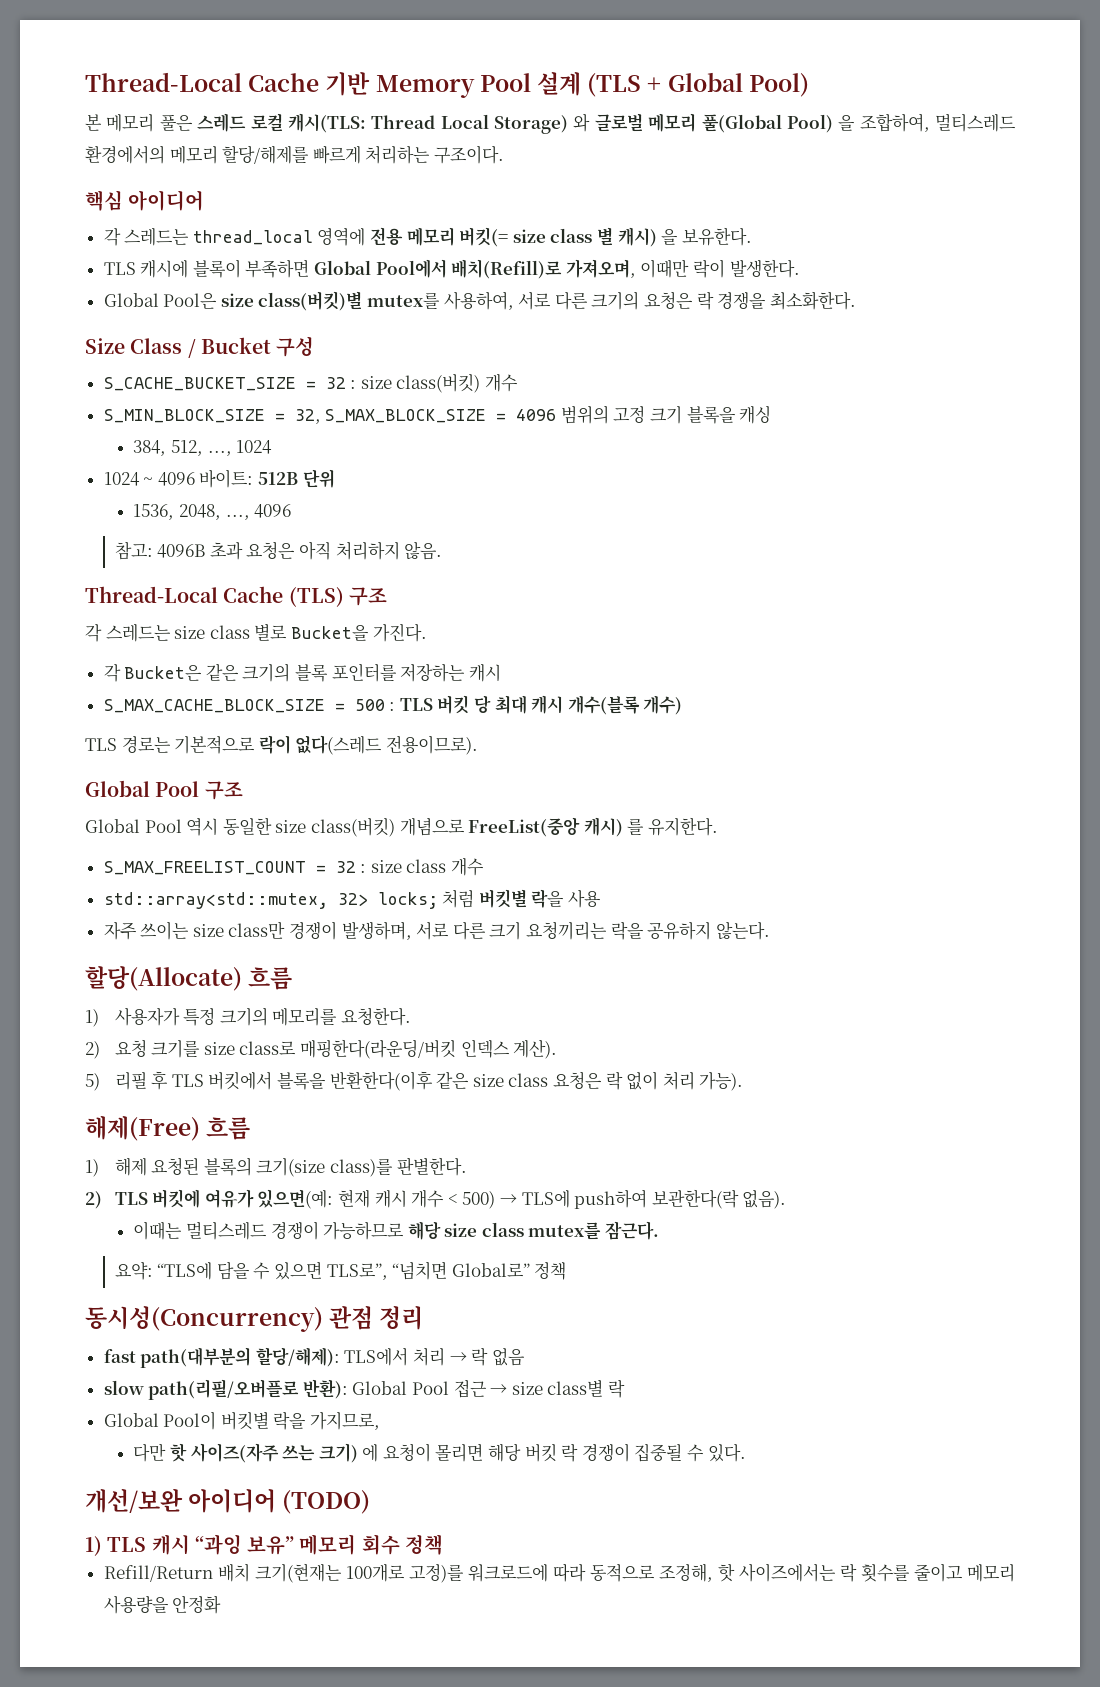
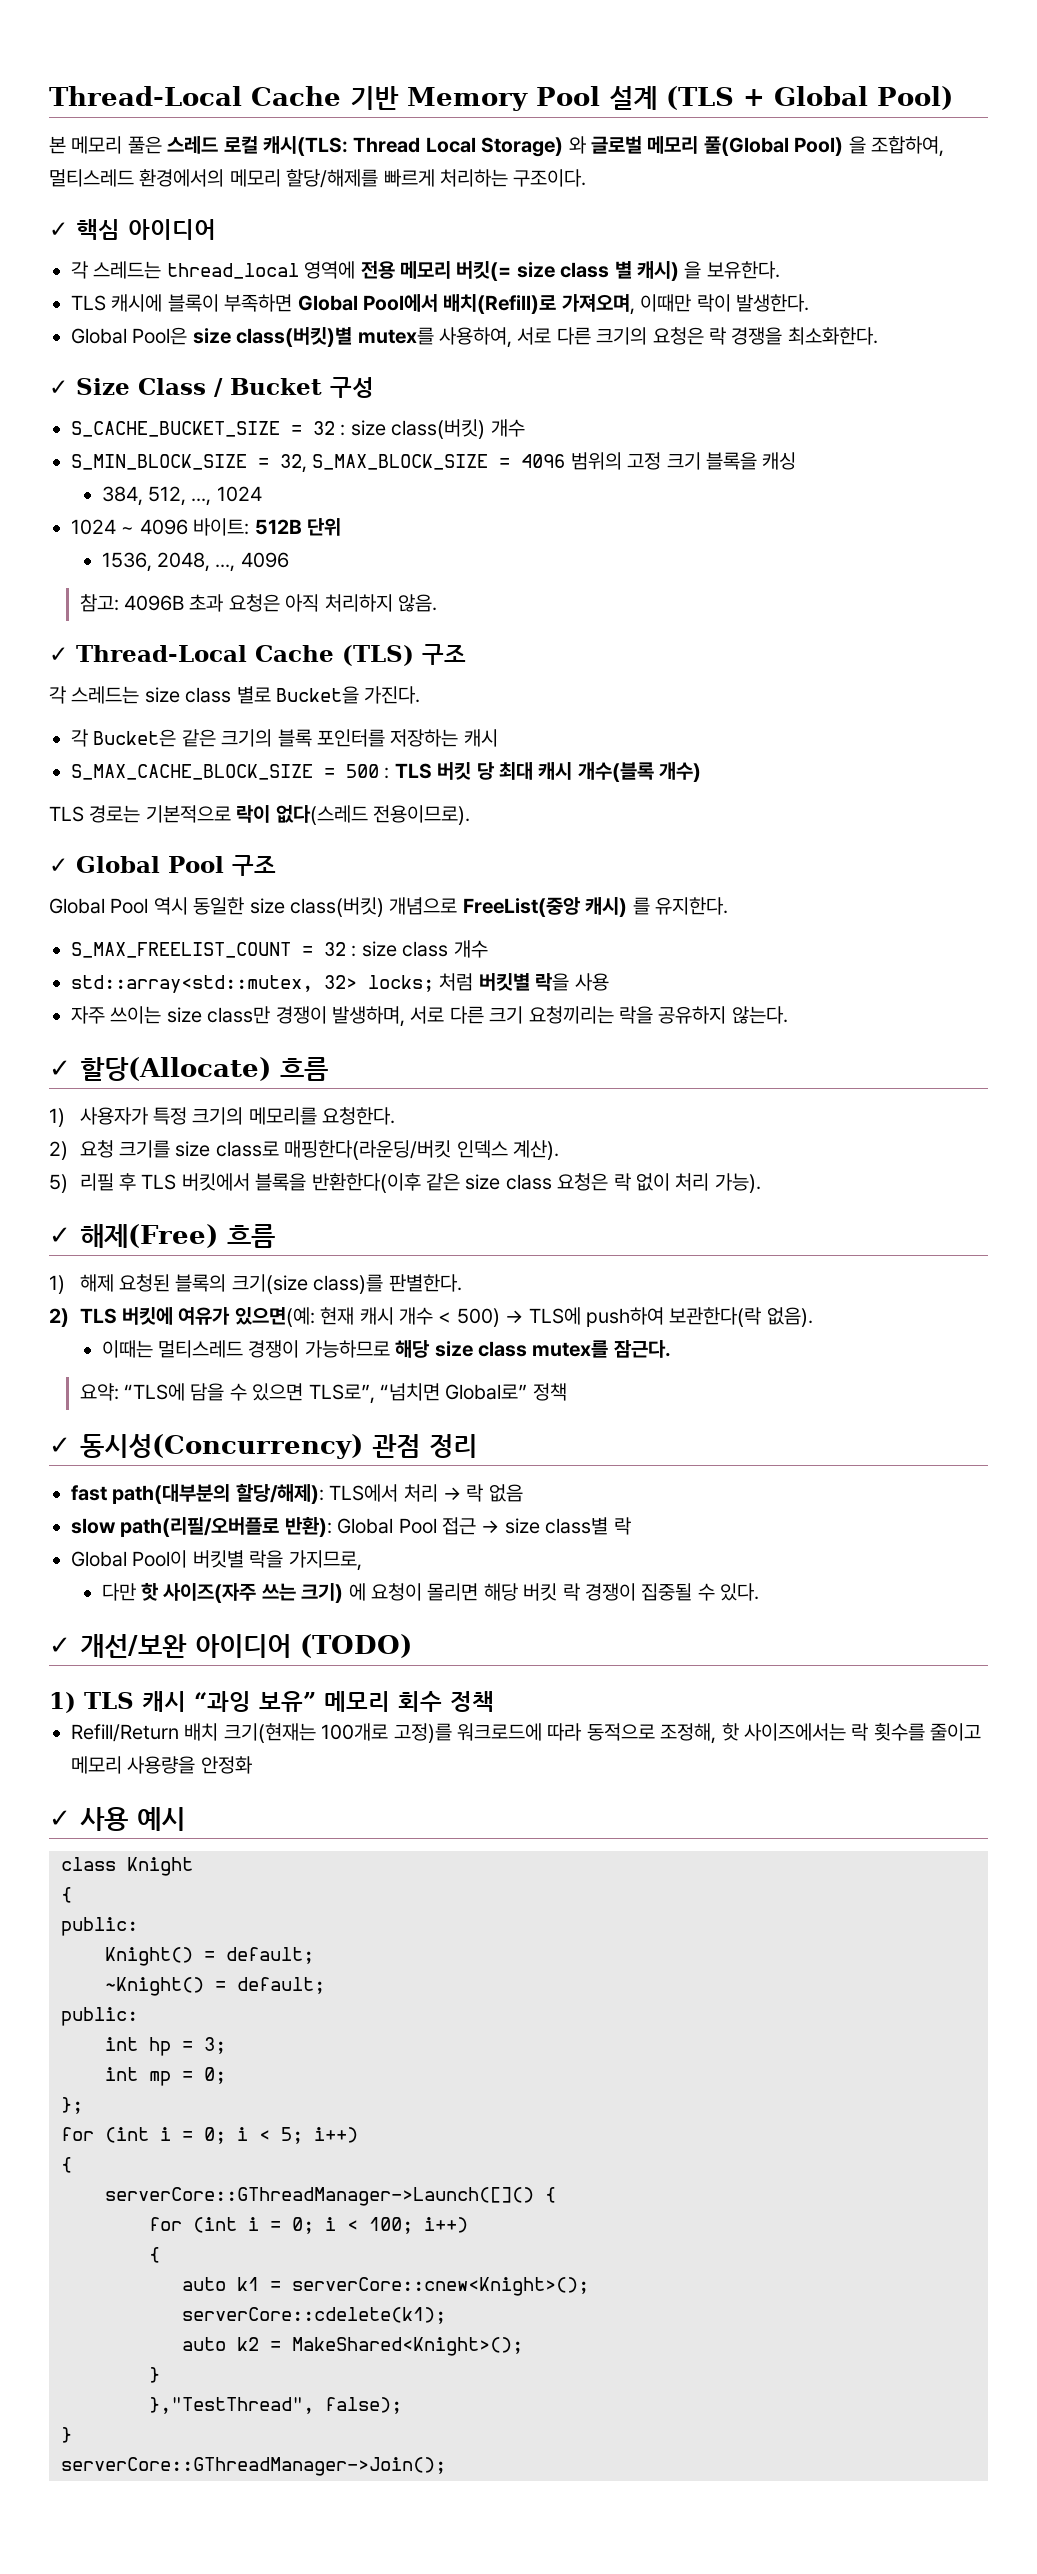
- 핵심 아이디어
+ ✓ 핵심 아이디어
- Size Class / Bucket 구성
+ ✓ Size Class / Bucket 구성
- Thread-Local Cache (TLS) 구조
+ ✓ Thread-Local Cache (TLS) 구조
- Global Pool 구조
+ ✓ Global Pool 구조
- 할당(Allocate) 흐름
+ ✓ 할당(Allocate) 흐름
- 해제(Free) 흐름
+ ✓ 해제(Free) 흐름
- 동시성(Concurrency) 관점 정리
+ ✓ 동시성(Concurrency) 관점 정리
- 개선/보완 아이디어 (TODO)
+ ✓ 개선/보완 아이디어 (TODO)
+ ✓ 사용 예시
+ class Knight
+ {
+ public:
+ Knight() = default;
+ ~Knight() = default;
+ public:
+ int hp = 3;
+ int mp = 0;
+ };
+ for (int i = 0; i < 5; i++)
+ {
+ serverCore::GThreadManager->Launch([]() {
+ for (int i = 0; i < 100; i++)
+ {
+ auto k1 = serverCore::cnew<Knight>();
+ serverCore::cdelete(k1);
+ auto k2 = MakeShared<Knight>();
+ }
+ },"TestThread", false);
+ }
+ serverCore::GThreadManager->Join();

